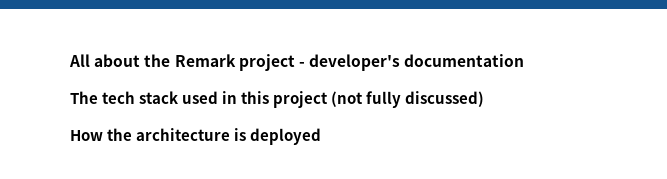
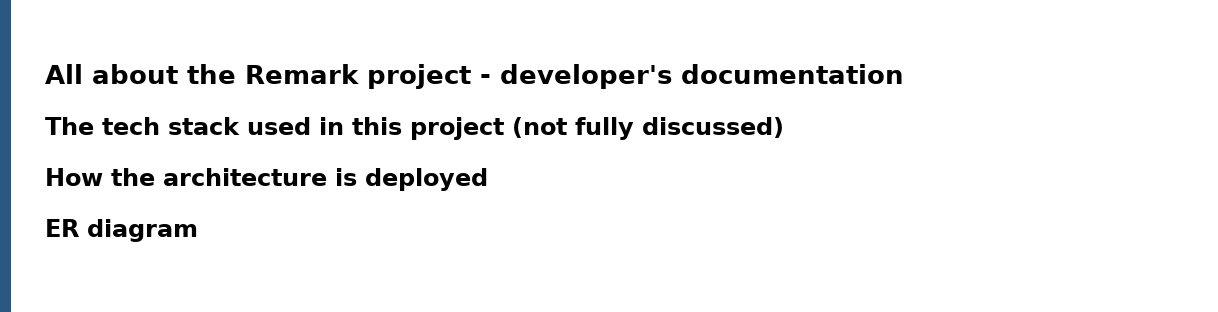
+ ER diagram

